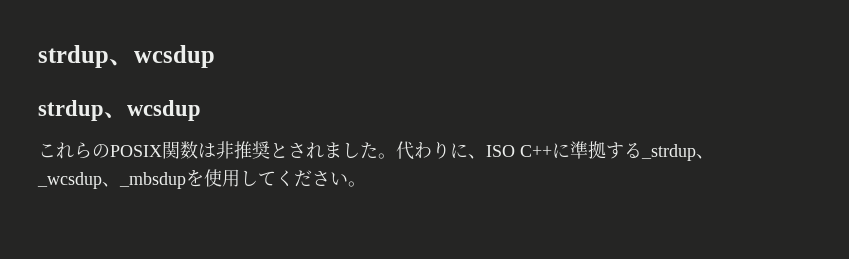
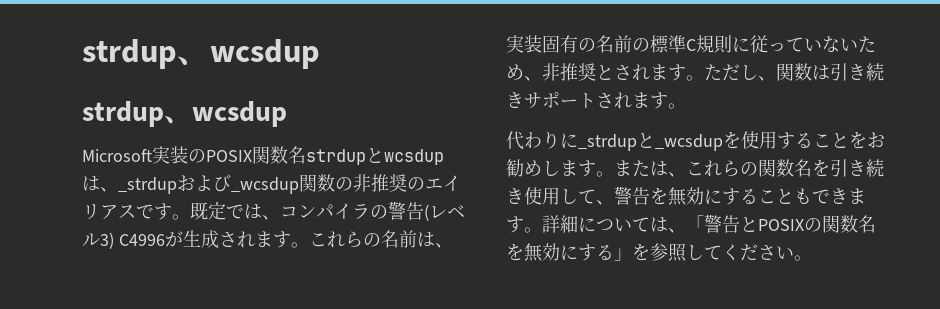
- これらのPOSIX関数は非推奨とされました。代わりに、ISO C++に準拠する_strdup、_wcsdup、_mbsdupを使用してください。
+ Microsoft実装のPOSIX関数名strdupとwcsdupは、_strdupおよび_wcsdup関数の非推奨のエイリアスです。既定では、コンパイラの警告(レベル3) C4996が生成されます。これらの名前は、実装固有の名前の標準C規則に従っていないため、非推奨とされます。ただし、関数は引き続きサポートされます。
+ 代わりに_strdupと_wcsdupを使用することをお勧めします。または、これらの関数名を引き続き使用して、警告を無効にすることもできます。詳細については、「警告とPOSIXの関数名を無効にする」を参照してください。

